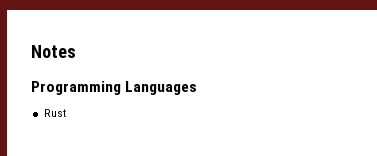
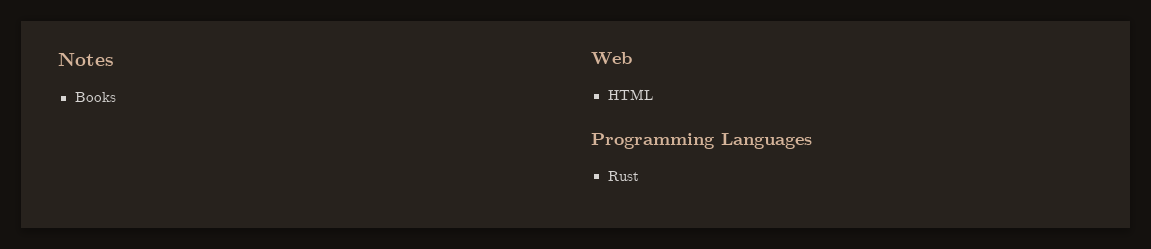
+ Books
+ Web
+ HTML

